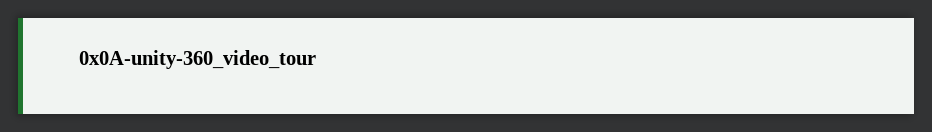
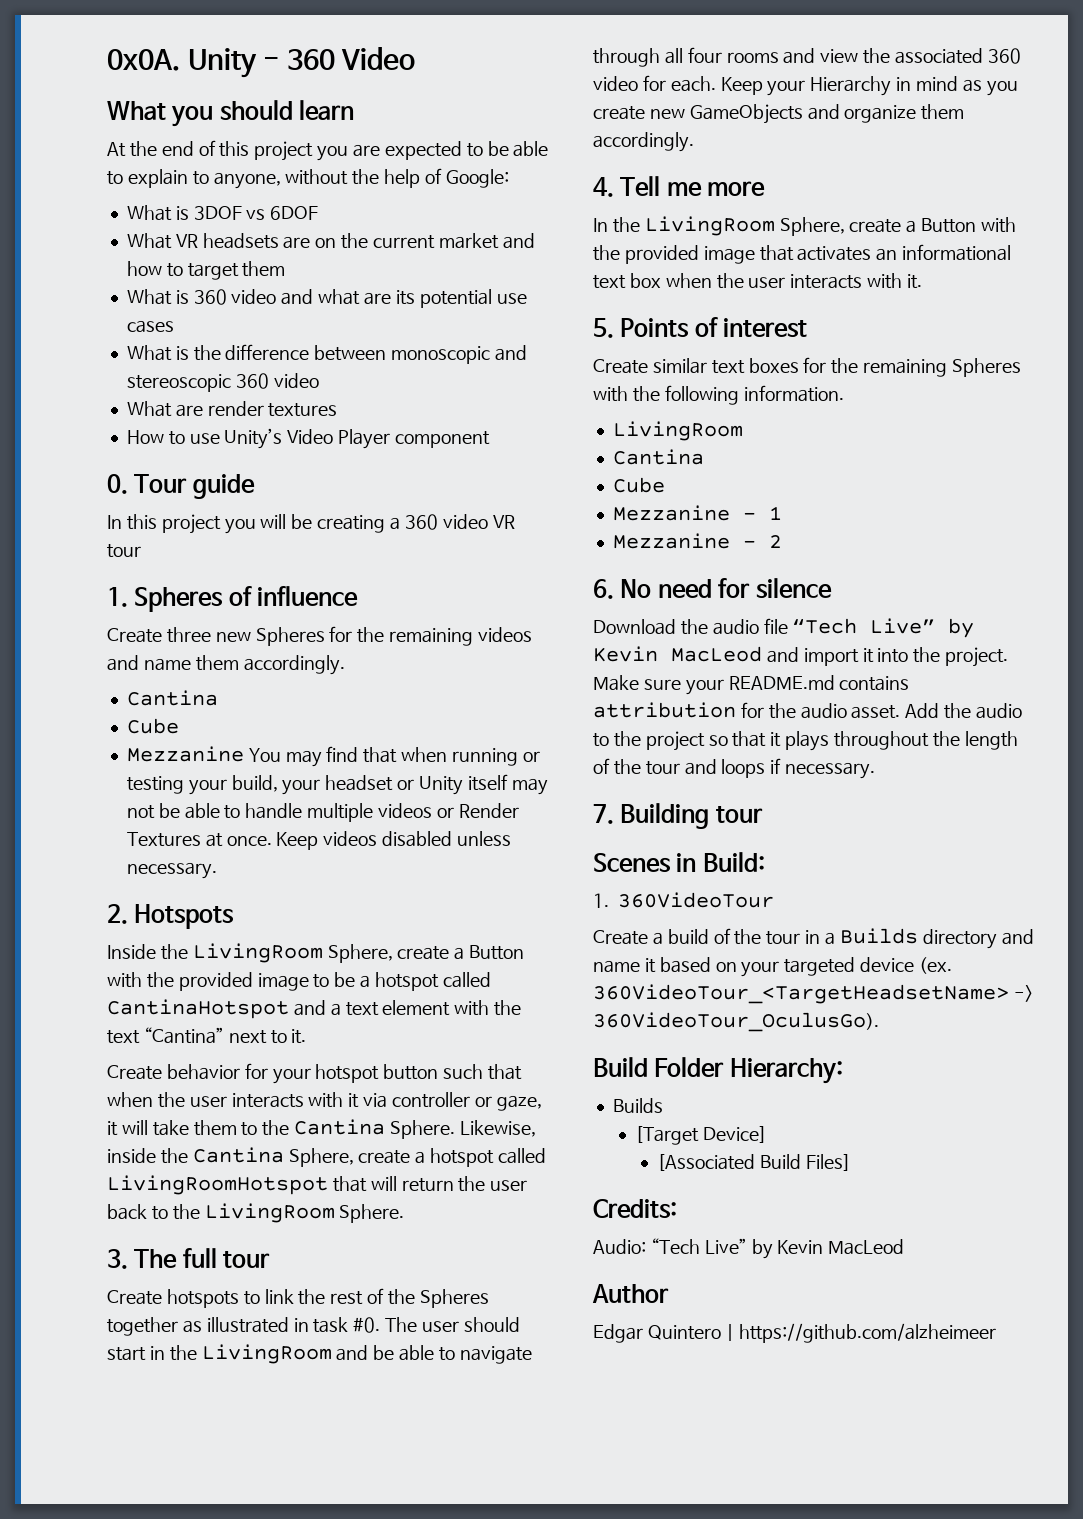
- 0x0A-unity-360_video_tour
+ 0x0A. Unity - 360 Video
+ What you should learn
+ At the end of this project you are expected to be able to explain to anyone, without the help of Google:
+ What is 3DOF vs 6DOF
+ What VR headsets are on the current market and how to target them
+ What is 360 video and what are its potential use cases
+ What is the difference between monoscopic and stereoscopic 360 video
+ What are render textures
+ How to use Unity’s Video Player component
+ 0. Tour guide
+ In this project you will be creating a 360 video VR tour
+ 1. Spheres of influence
+ Create three new Spheres for the remaining videos and name them accordingly.
+ Cantina
+ Cube
+ Mezzanine You may find that when running or testing your build, your headset or Unity itself may not be able to handle multiple videos or Render Textures at once. Keep videos disabled unless necessary.
+ 2. Hotspots
+ Inside the LivingRoom Sphere, create a Button with the provided image to be a hotspot called CantinaHotspot and a text element with the text “Cantina” next to it.
+ Create behavior for your hotspot button such that when the user interacts with it via controller or gaze, it will take them to the Cantina Sphere. Likewise, inside the Cantina Sphere, create a hotspot called LivingRoomHotspot that will return the user back to the LivingRoom Sphere.
+ 3. The full tour
+ Create hotspots to link the rest of the Spheres together as illustrated in task #0. The user should start in the LivingRoom and be able to navigate through all four rooms and view the associated 360 video for each. Keep your Hierarchy in mind as you create new GameObjects and organize them accordingly.
+ 4. Tell me more
+ In the LivingRoom Sphere, create a Button with the provided image that activates an informational text box when the user interacts with it.
+ 5. Points of interest
+ Create similar text boxes for the remaining Spheres with the following information.
+ LivingRoom
+ Cantina
+ Cube
+ Mezzanine - 1
+ Mezzanine - 2
+ 6. No need for silence
+ Download the audio file “Tech Live” by Kevin MacLeod and import it into the project. Make sure your README.md contains attribution for the audio asset. Add the audio to the project so that it plays throughout the length of the tour and loops if necessary.
+ 7. Building tour
+ Scenes in Build:
+ 1. 360VideoTour
+ Create a build of the tour in a Builds directory and name it based on your targeted device (ex. 360VideoTour_<TargetHeadsetName> -> 360VideoTour_OculusGo).
+ Build Folder Hierarchy:
+ Builds
+ [Target Device]
+ [Associated Build Files]
+ Credits:
+ Audio: “Tech Live” by Kevin MacLeod
+ Author
+ Edgar Quintero | https://github.com/alzheimeer

